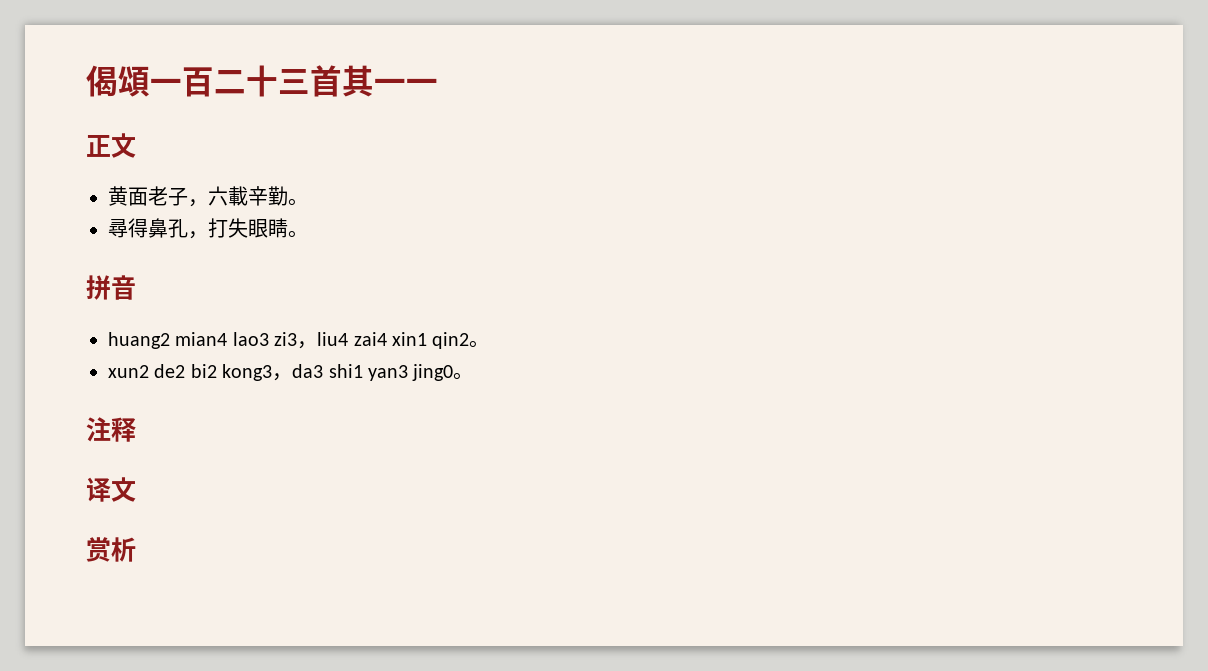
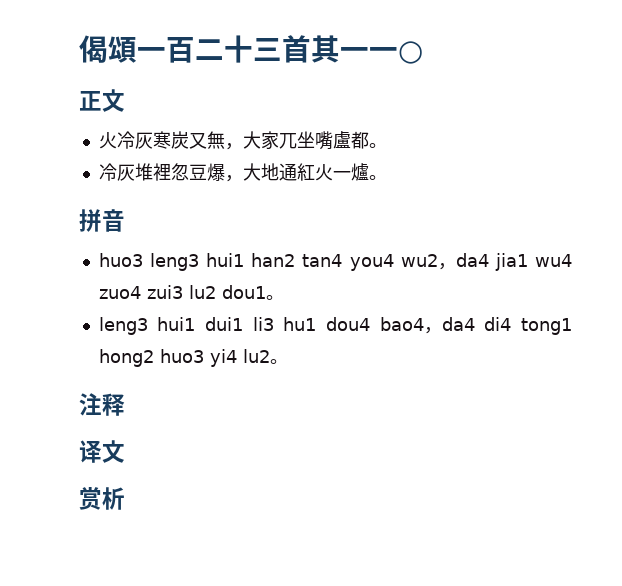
- 偈頌一百二十三首其一一
+ 偈頌一百二十三首其一一○
- 黄面老子，六載辛勤。
- 尋得鼻孔，打失眼睛。
+ 火冷灰寒炭又無，大家兀坐嘴盧都。
+ 冷灰堆裡忽豆爆，大地通紅火一爐。
  拼音
- huang2 mian4 lao3 zi3，liu4 zai4 xin1 qin2。
- xun2 de2 bi2 kong3，da3 shi1 yan3 jing0。
+ huo3 leng3 hui1 han2 tan4 you4 wu2，da4 jia1 wu4 zuo4 zui3 lu2 dou1。
+ leng3 hui1 dui1 li3 hu1 dou4 bao4，da4 di4 tong1 hong2 huo3 yi4 lu2。

